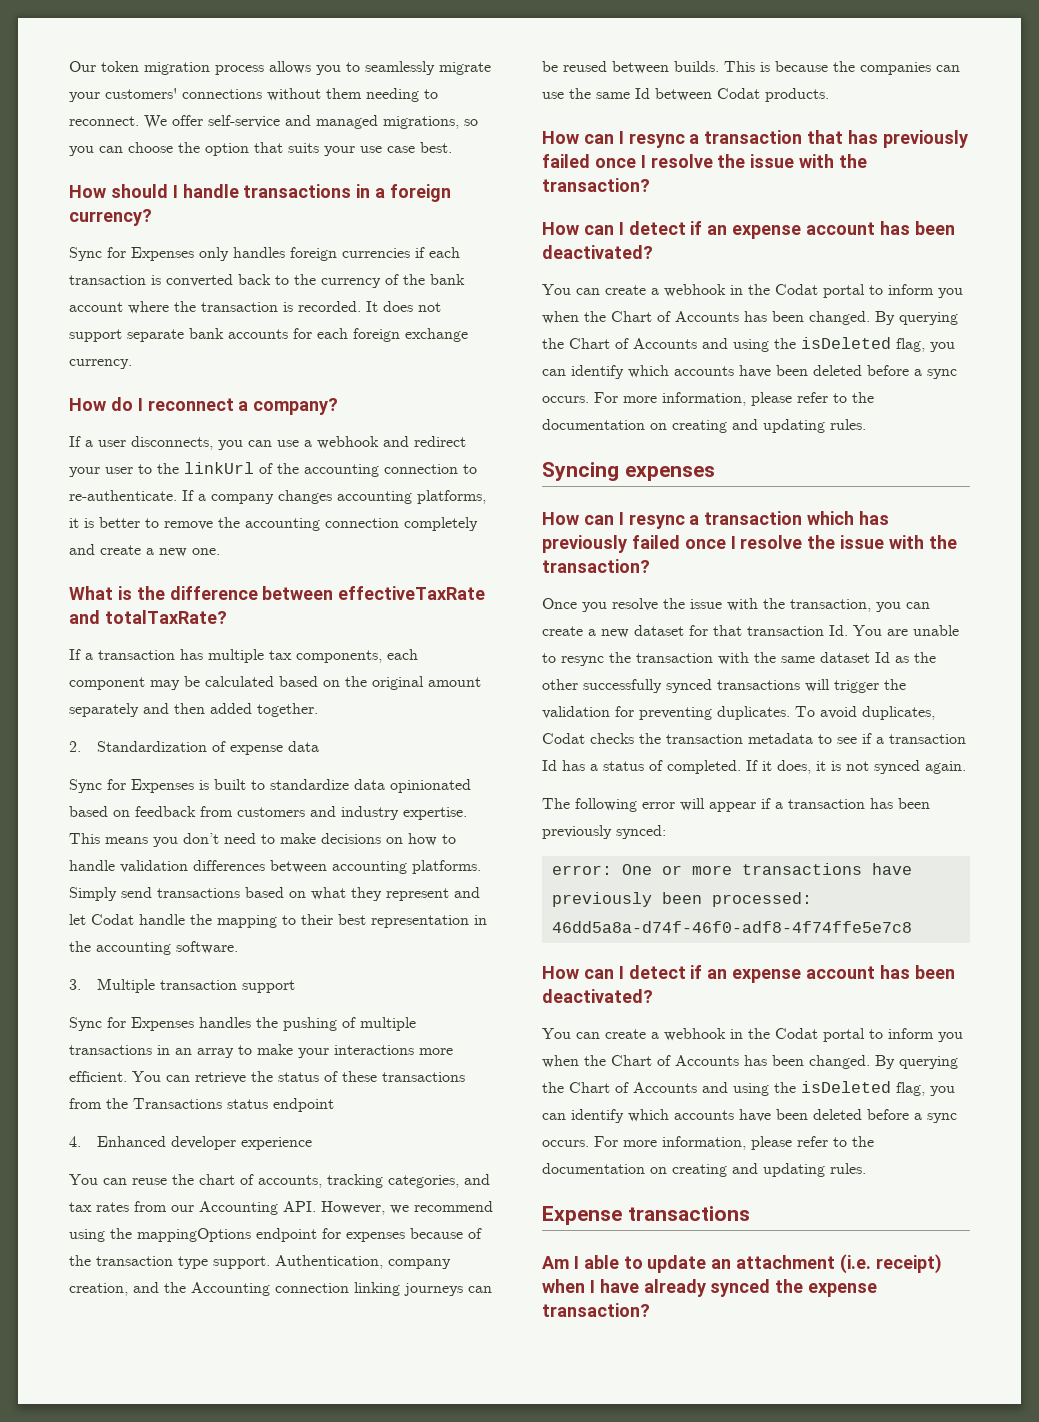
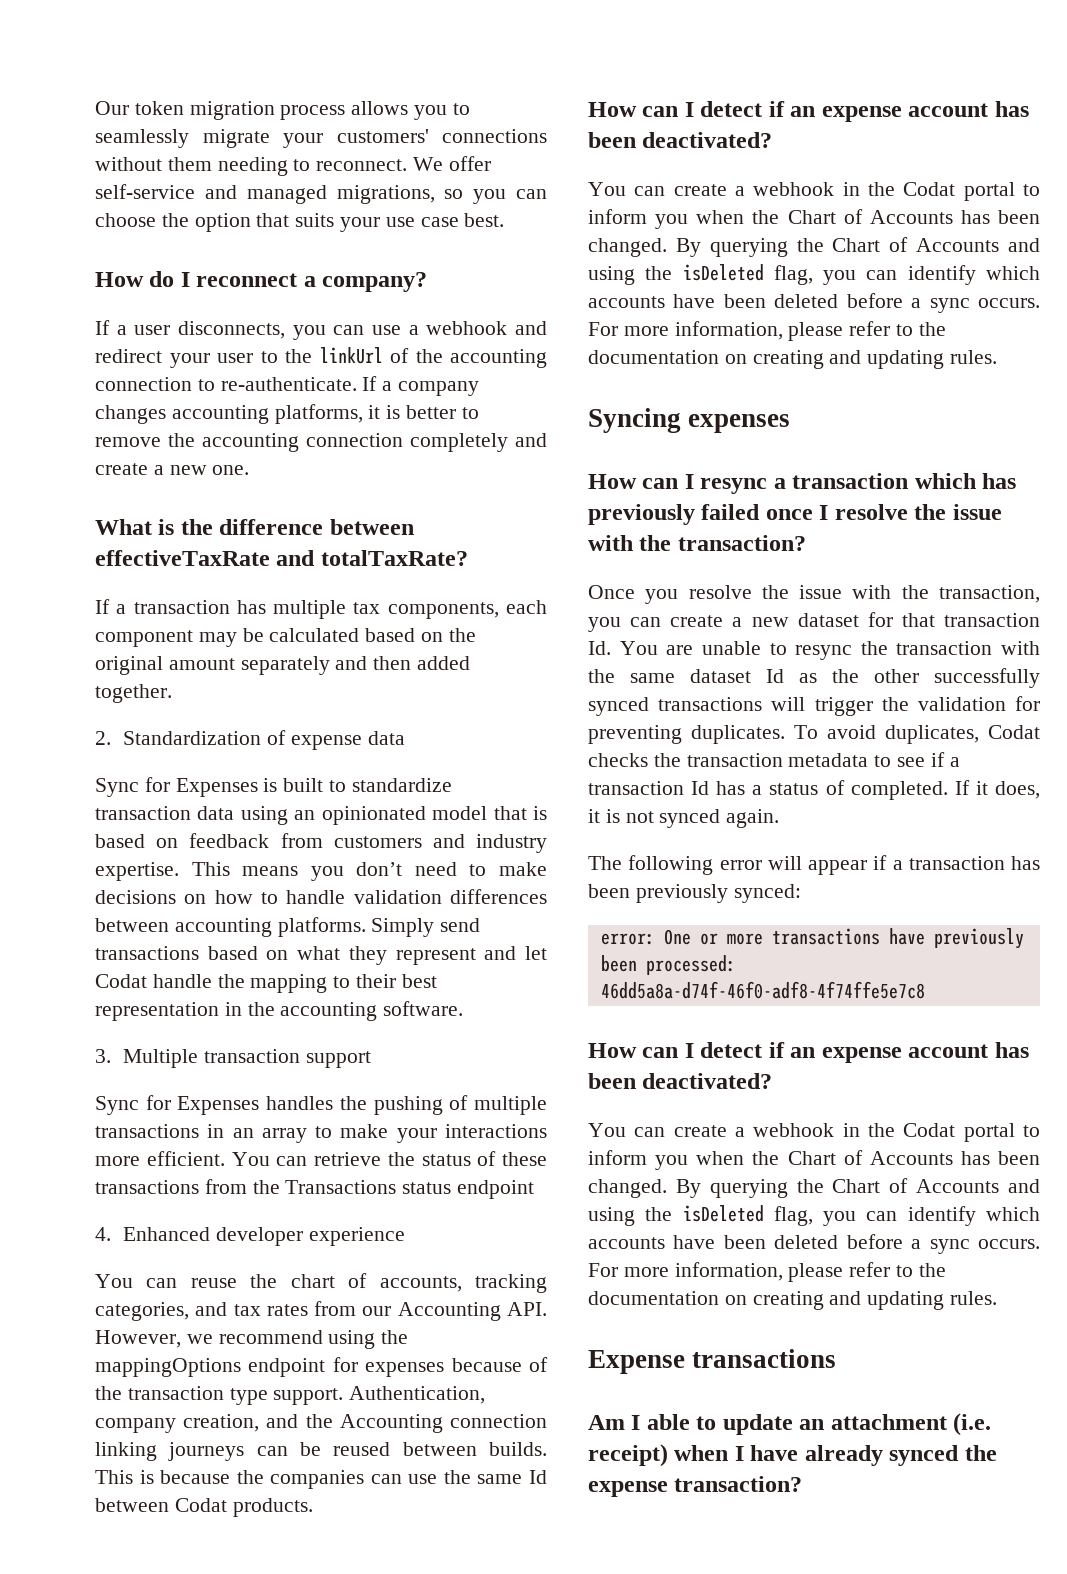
- How should I handle transactions in a foreign currency?
- Sync for Expenses only handles foreign currencies if each transaction is converted back to the currency of the bank account where the transaction is recorded. It does not support separate bank accounts for each foreign exchange currency.
- Sync for Expenses is built to standardize data opinionated based on feedback from customers and industry expertise.
+ Sync for Expenses is built to standardize transaction data using an opinionated model that is based on feedback from customers and industry expertise.
- How can I resync a transaction that has previously failed once I resolve the issue with the transaction?

